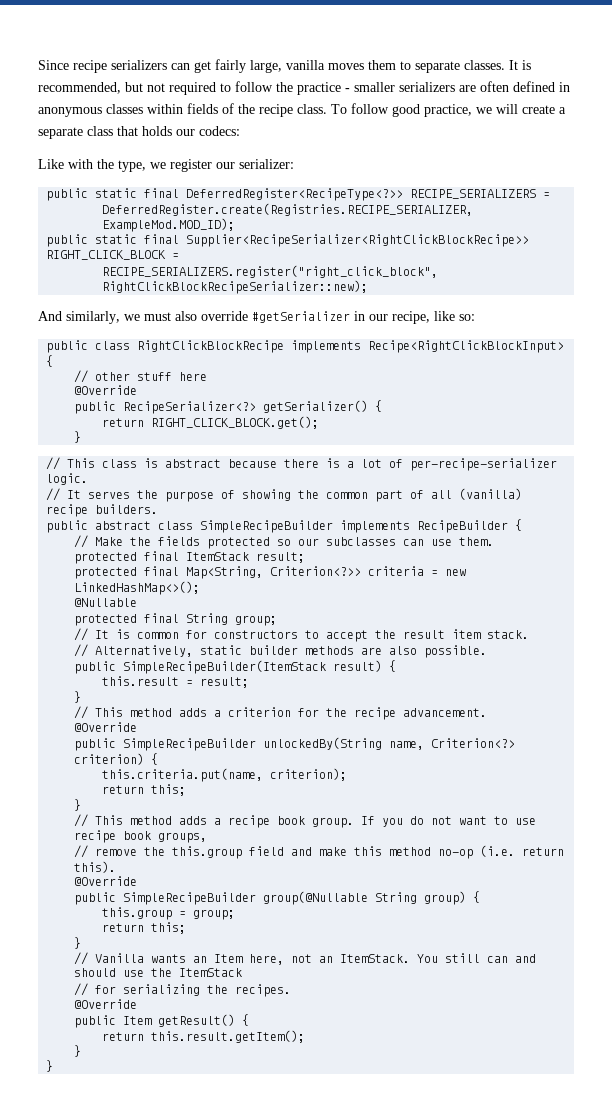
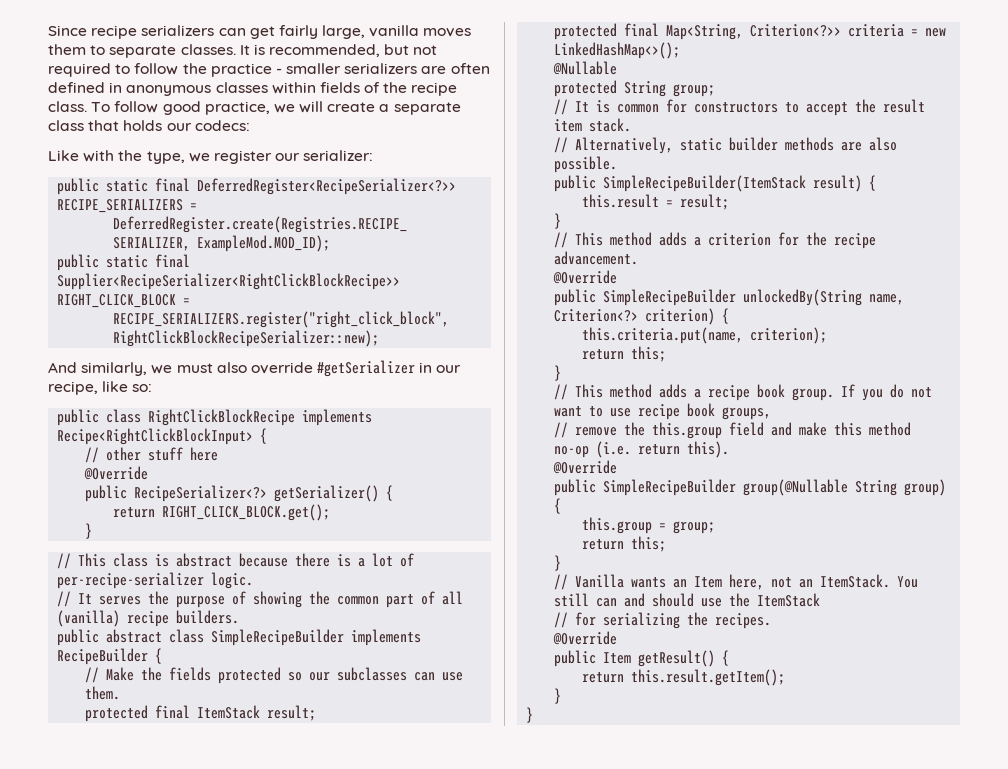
- public static final DeferredRegister<RecipeType<?>> RECIPE_SERIALIZERS =
+ public static final DeferredRegister<RecipeSerializer<?>> RECIPE_SERIALIZERS =
- protected final String group;
+ protected String group;

